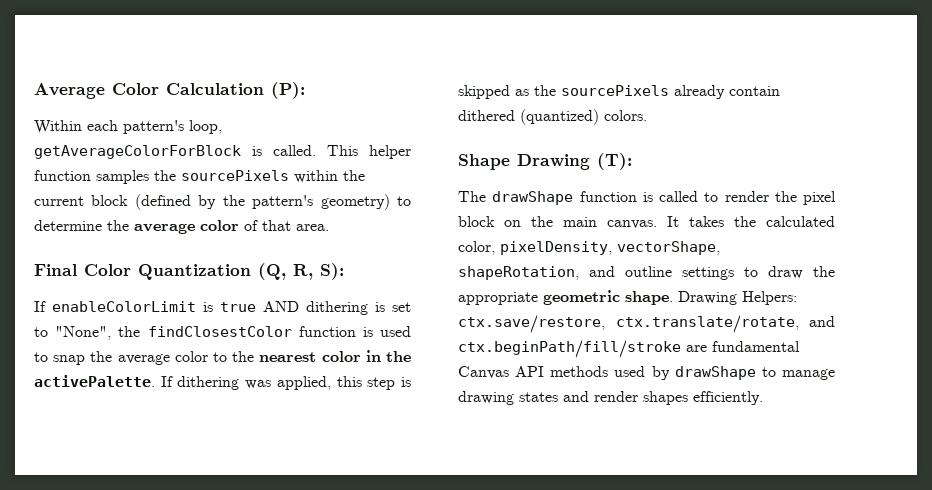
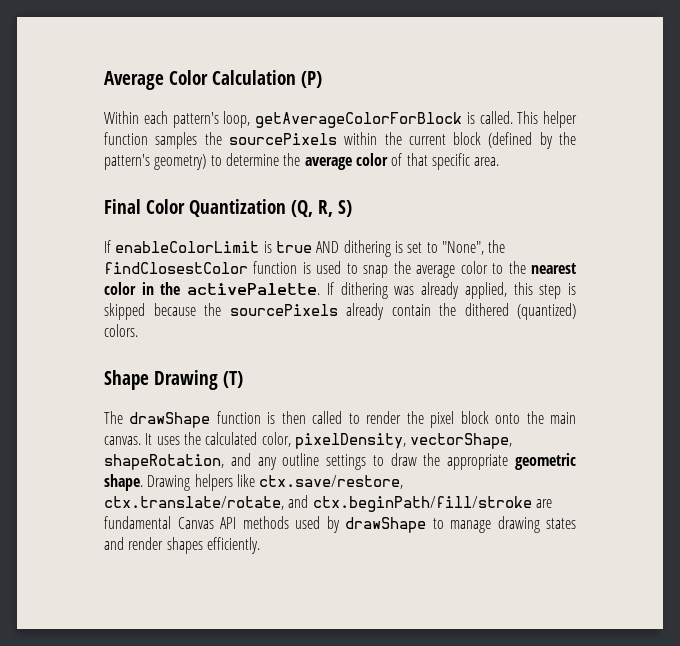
- Average Color Calculation (P):
+ Average Color Calculation (P)
- This helper function samples the sourcePixels within the current block (defined by the pattern's geometry) to determine the average color of that area.
+ This helper function samples the sourcePixels within the current block (defined by the pattern's geometry) to determine the average color of that specific area.
- Final Color Quantization (Q, R, S):
+ Final Color Quantization (Q, R, S)
- If dithering was applied, this step is skipped as the sourcePixels already contain dithered (quantized) colors.
+ If dithering was already applied, this step is skipped because the sourcePixels already contain the dithered (quantized) colors.
- Shape Drawing (T):
+ Shape Drawing (T)
- The drawShape function is called to render the pixel block on the main canvas.
+ The drawShape function is then called to render the pixel block onto the main canvas.
- It takes the calculated color, pixelDensity, vectorShape, shapeRotation, and outline settings to draw the appropriate geometric shape.
+ It uses the calculated color, pixelDensity, vectorShape, shapeRotation, and any outline settings to draw the appropriate geometric shape.
- Drawing Helpers: ctx.save/restore, ctx.translate/rotate, and ctx.beginPath/fill/stroke are fundamental Canvas API methods used by drawShape to manage drawing states and render shapes efficiently.
+ Drawing helpers like ctx.save/restore, ctx.translate/rotate, and ctx.beginPath/fill/stroke are fundamental Canvas API methods used by drawShape to manage drawing states and render shapes efficiently.

